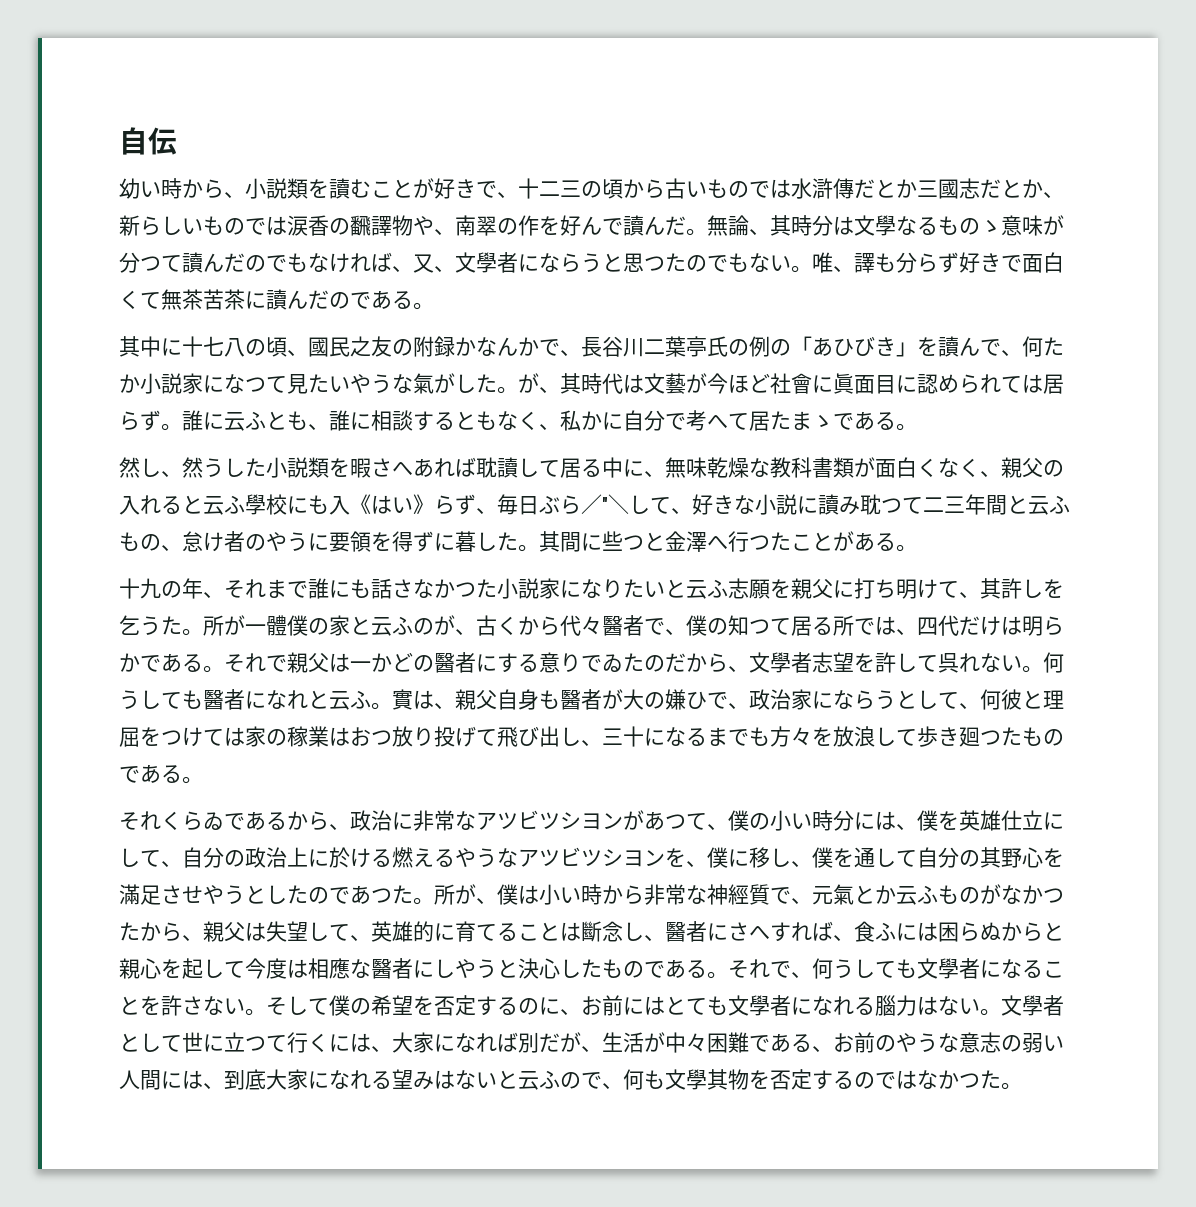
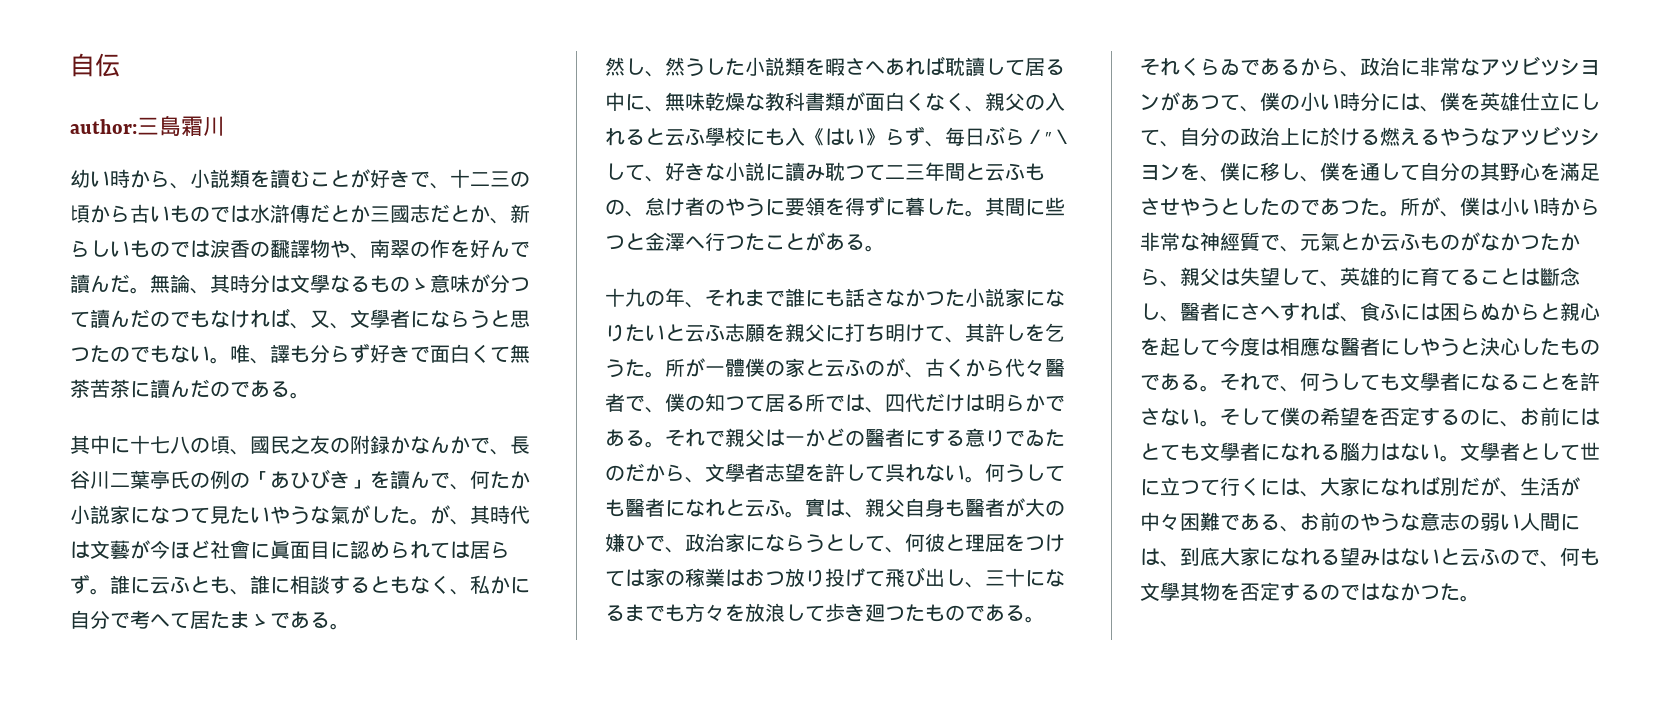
+ author:三島霜川

